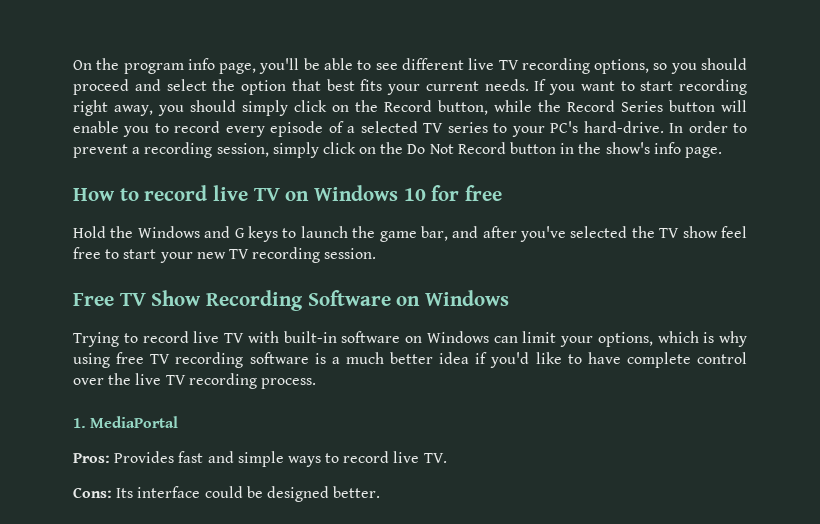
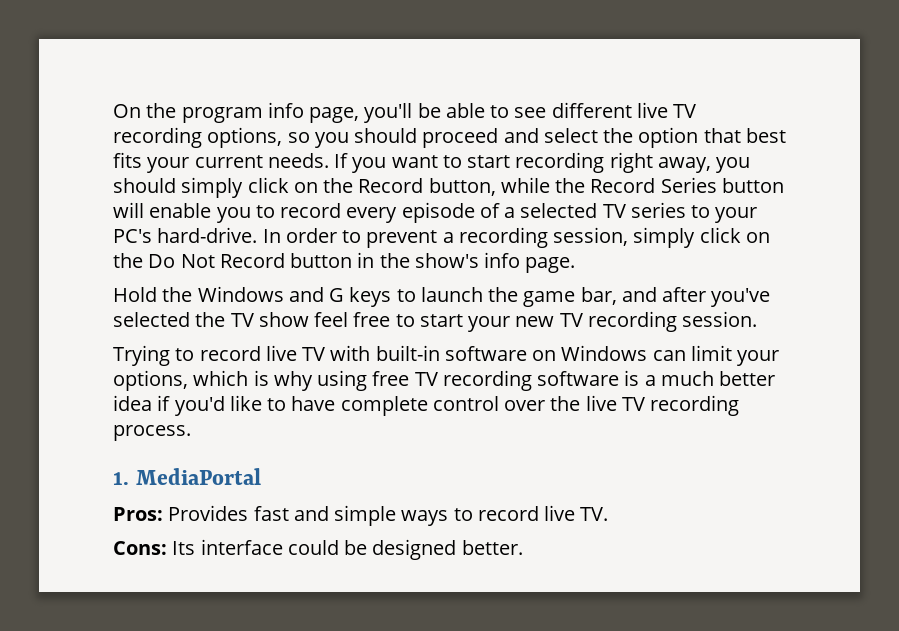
- How to record live TV on Windows 10 for free
- Free TV Show Recording Software on Windows

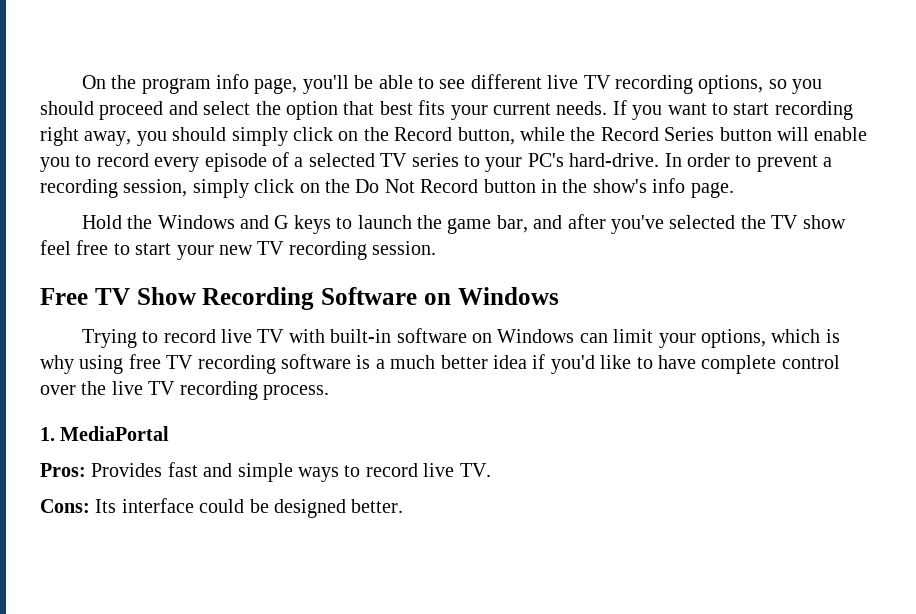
+ Free TV Show Recording Software on Windows

